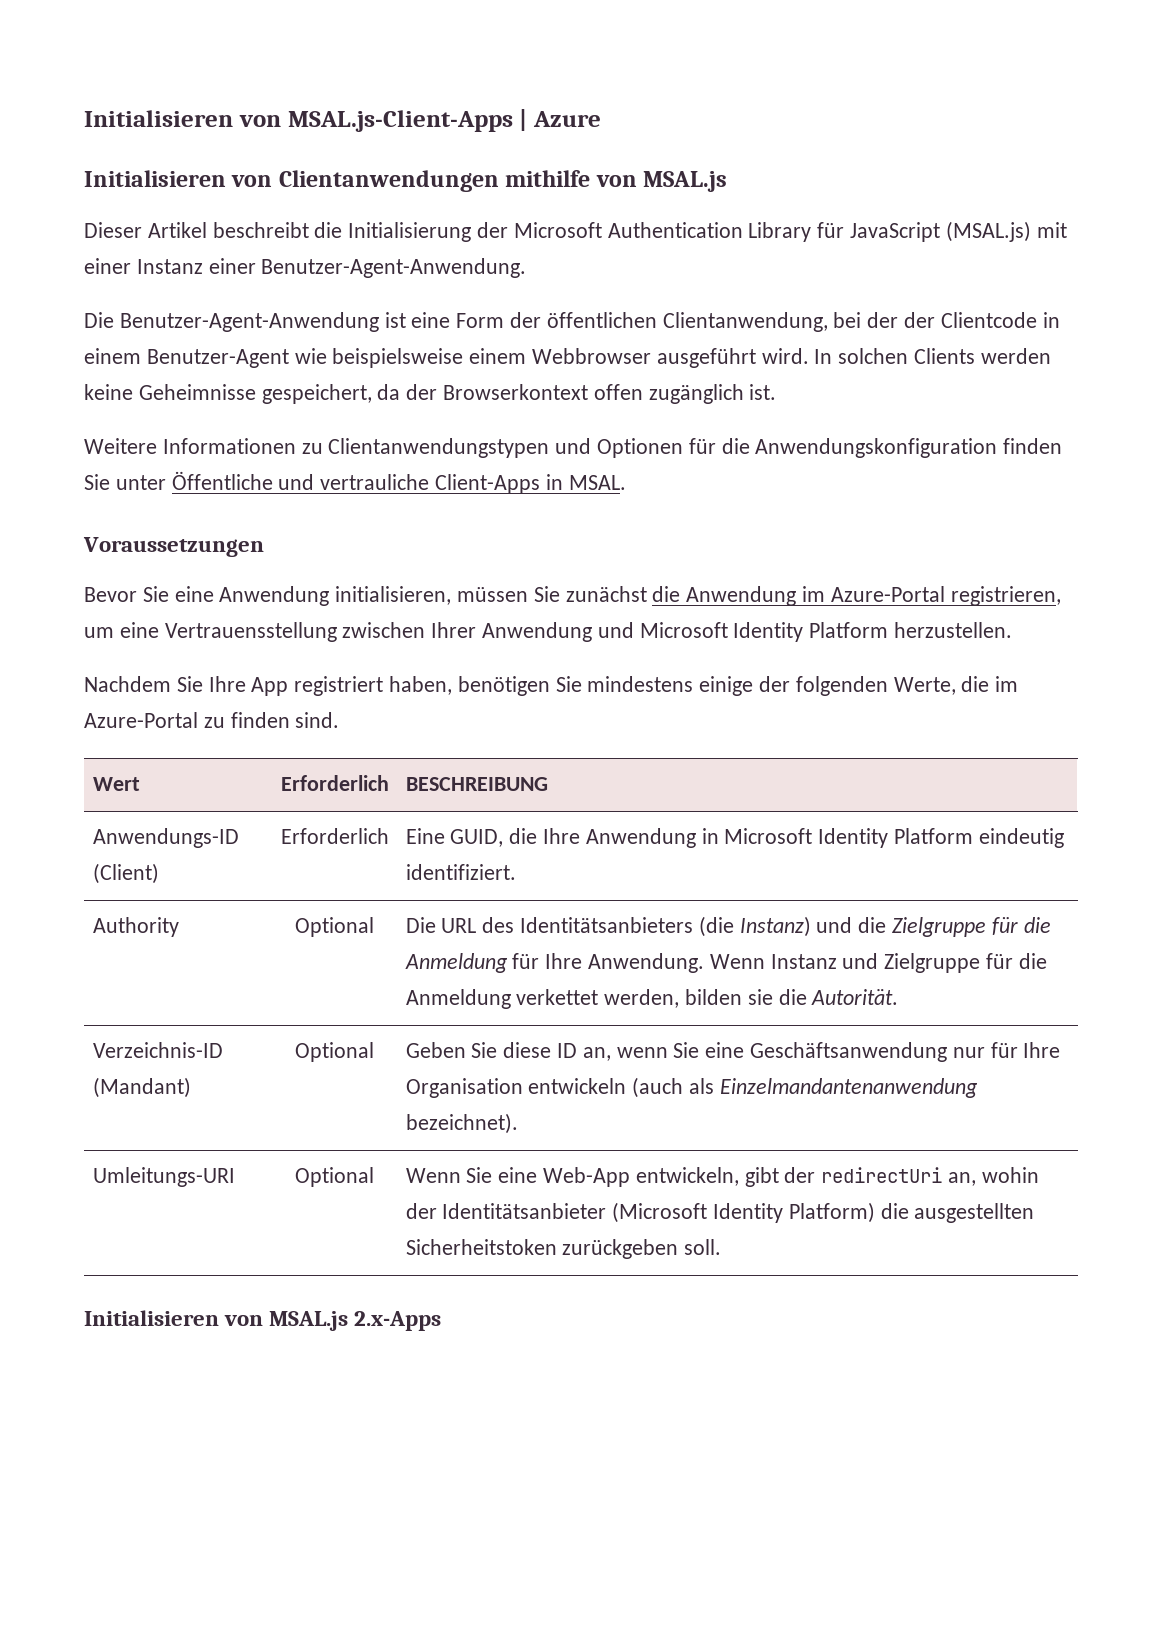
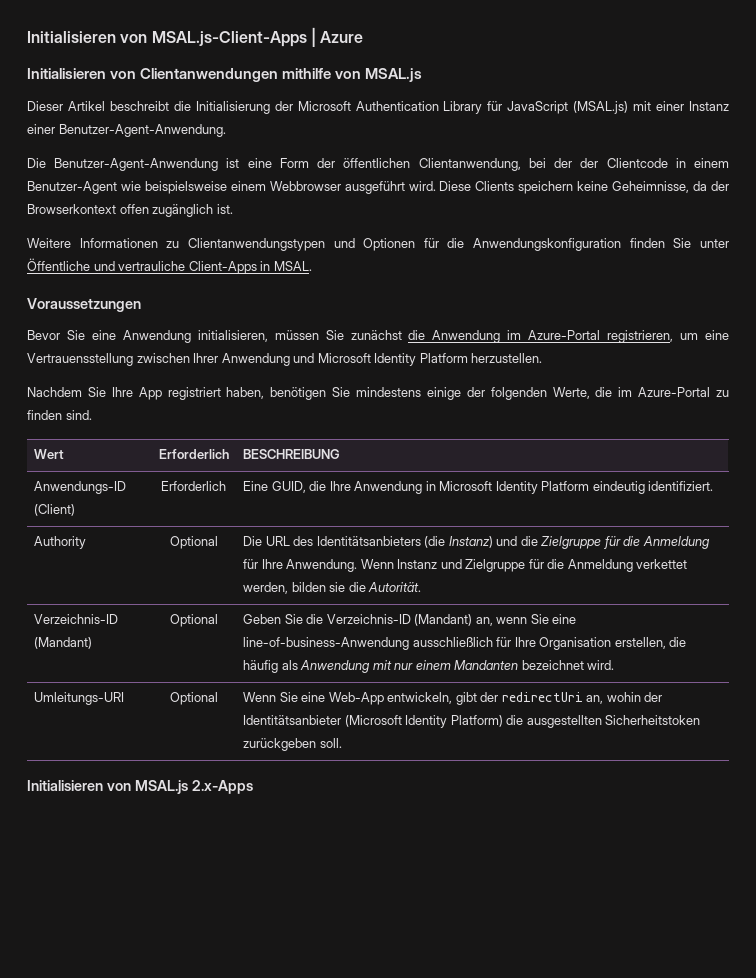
- In solchen Clients werden keine Geheimnisse gespeichert, da der Browserkontext offen zugänglich ist.
+ Diese Clients speichern keine Geheimnisse, da der Browserkontext offen zugänglich ist.
- Verzeichnis-ID (Mandant) | Optional | Geben Sie diese ID an, wenn Sie eine Geschäftsanwendung nur für Ihre Organisation entwickeln (auch als Einzelmandantenanwendung bezeichnet).
+ Verzeichnis-ID (Mandant) | Optional | Geben Sie die Verzeichnis-ID (Mandant) an, wenn Sie eine line-of-business-Anwendung ausschließlich für Ihre Organisation erstellen, die häufig als Anwendung mit nur einem Mandanten bezeichnet wird.

